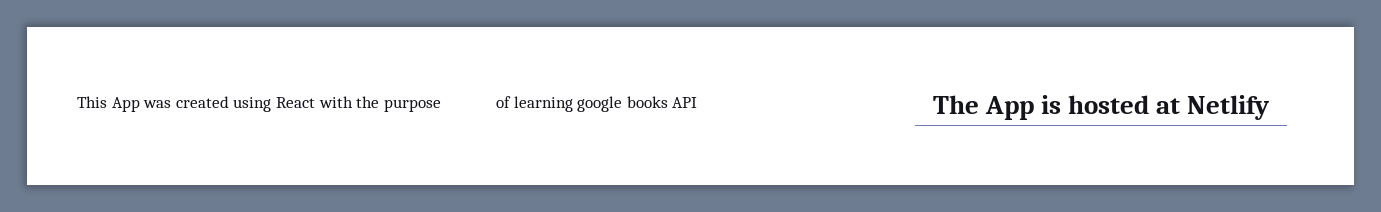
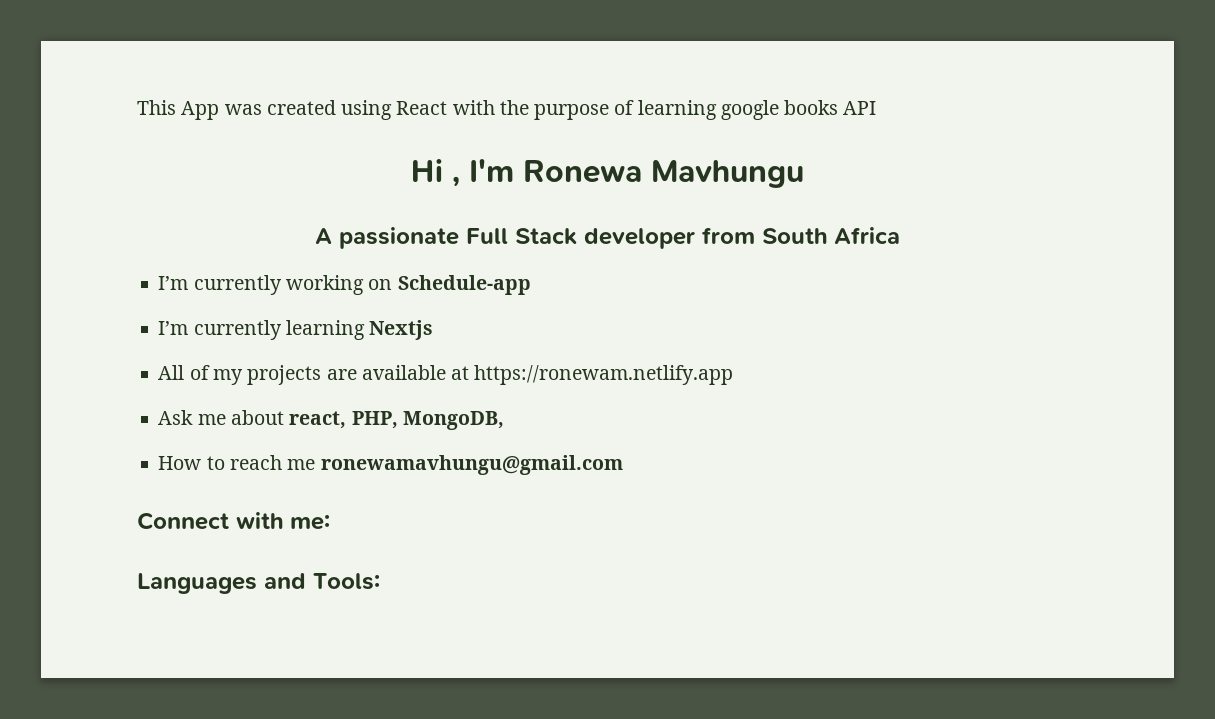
- The App is hosted at Netlify
+ Hi , I'm Ronewa Mavhungu
+ A passionate Full Stack developer from South Africa
+ I’m currently working on Schedule-app
+ I’m currently learning Nextjs
+ All of my projects are available at https://ronewam.netlify.app
+ Ask me about react, PHP, MongoDB,
+ How to reach me ronewamavhungu@gmail.com
+ Connect with me:
+ Languages and Tools:

